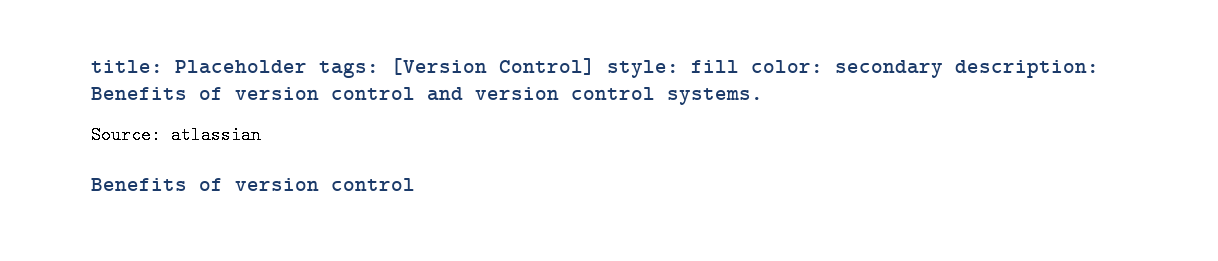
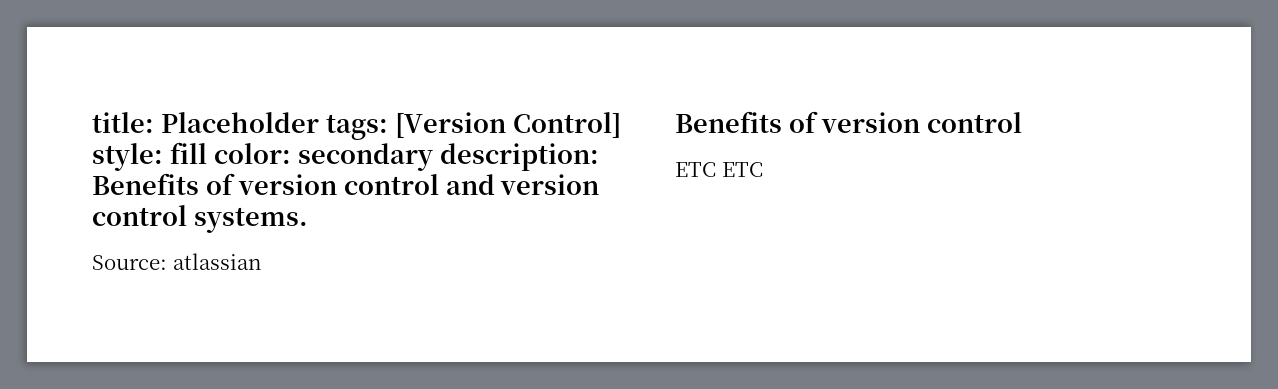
+ ETC ETC

